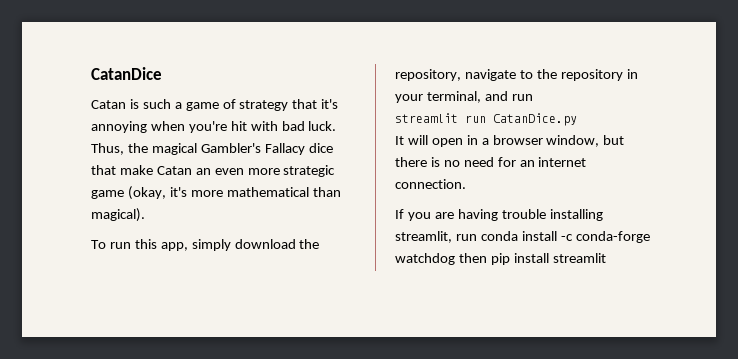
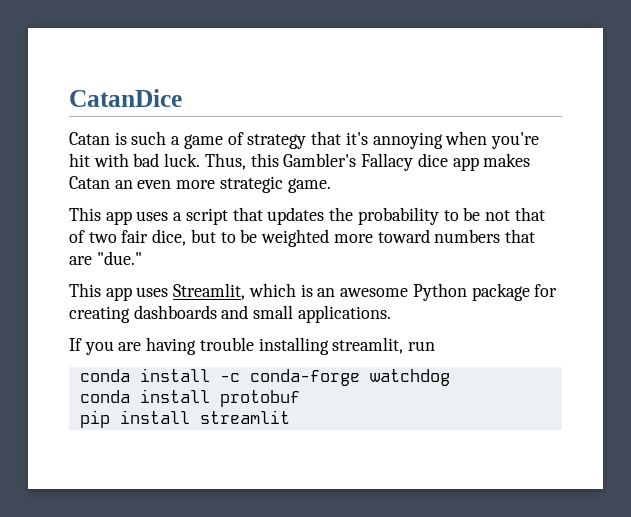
- Thus, the magical Gambler's Fallacy dice that make Catan an even more strategic game (okay, it's more mathematical than magical).
- To run this app, simply download the repository, navigate to the repository in your terminal, and run
- streamlit run CatanDice.py
- It will open in a browser window, but there is no need for an internet connection.
+ Thus, this Gambler's Fallacy dice app makes Catan an even more strategic game.
+ This app uses a script that updates the probability to be not that of two fair dice, but to be weighted more toward numbers that are "due."
+ This app uses Streamlit, which is an awesome Python package for creating dashboards and small applications.
- If you are having trouble installing streamlit, run conda install -c conda-forge watchdog then pip install streamlit
+ If you are having trouble installing streamlit, run
+ conda install -c conda-forge watchdog
+ conda install protobuf
+ pip install streamlit

